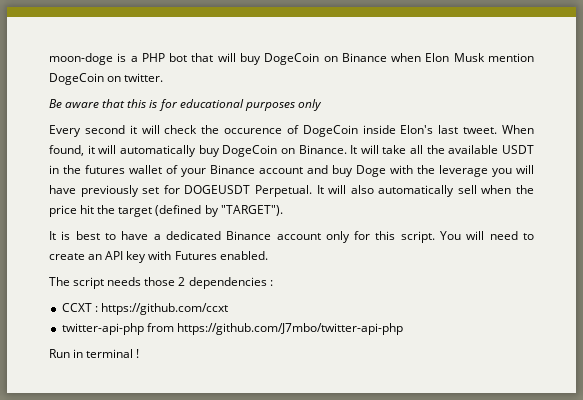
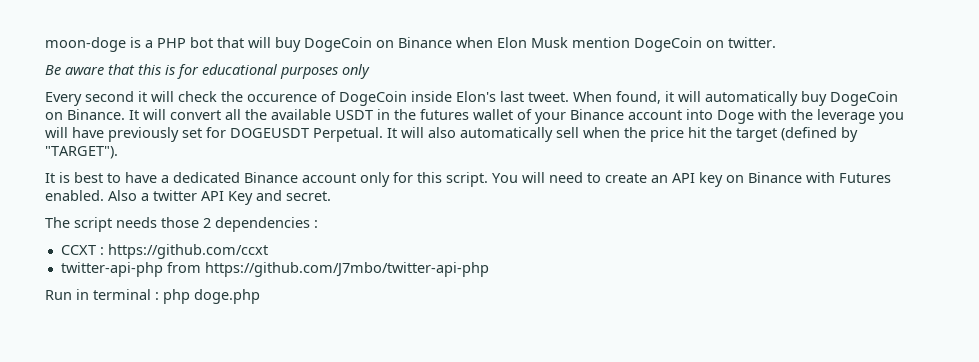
- It will take all the available USDT in the futures wallet of your Binance account and buy Doge with the leverage you will have previously set for DOGEUSDT Perpetual.
+ It will convert all the available USDT in the futures wallet of your Binance account into Doge with the leverage you will have previously set for DOGEUSDT Perpetual.
- You will need to create an API key with Futures enabled.
+ You will need to create an API key on Binance with Futures enabled. Also a twitter API Key and secret.
- Run in terminal !
+ Run in terminal : php doge.php

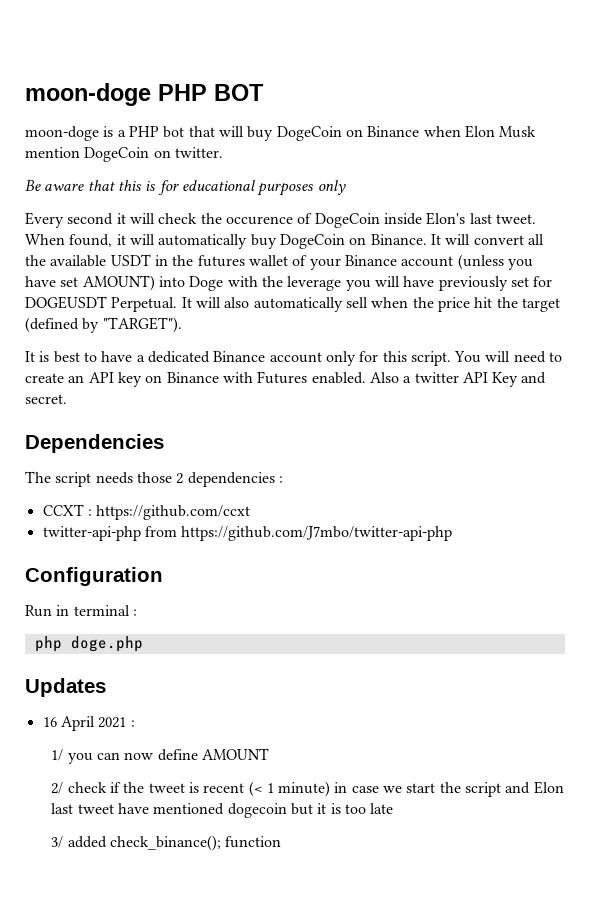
+ moon-doge PHP BOT
- It will convert all the available USDT in the futures wallet of your Binance account into Doge with the leverage you will have previously set for DOGEUSDT Perpetual.
+ It will convert all the available USDT in the futures wallet of your Binance account (unless you have set AMOUNT) into Doge with the leverage you will have previously set for DOGEUSDT Perpetual.
+ Dependencies
+ Configuration
- Run in terminal : php doge.php
+ Run in terminal :
+ php doge.php
+ Updates
+ 16 April 2021 :
+ 1/ you can now define AMOUNT
+ 2/ check if the tweet is recent (< 1 minute) in case we start the script and Elon last tweet have mentioned dogecoin but it is too late
+ 3/ added check_binance(); function

